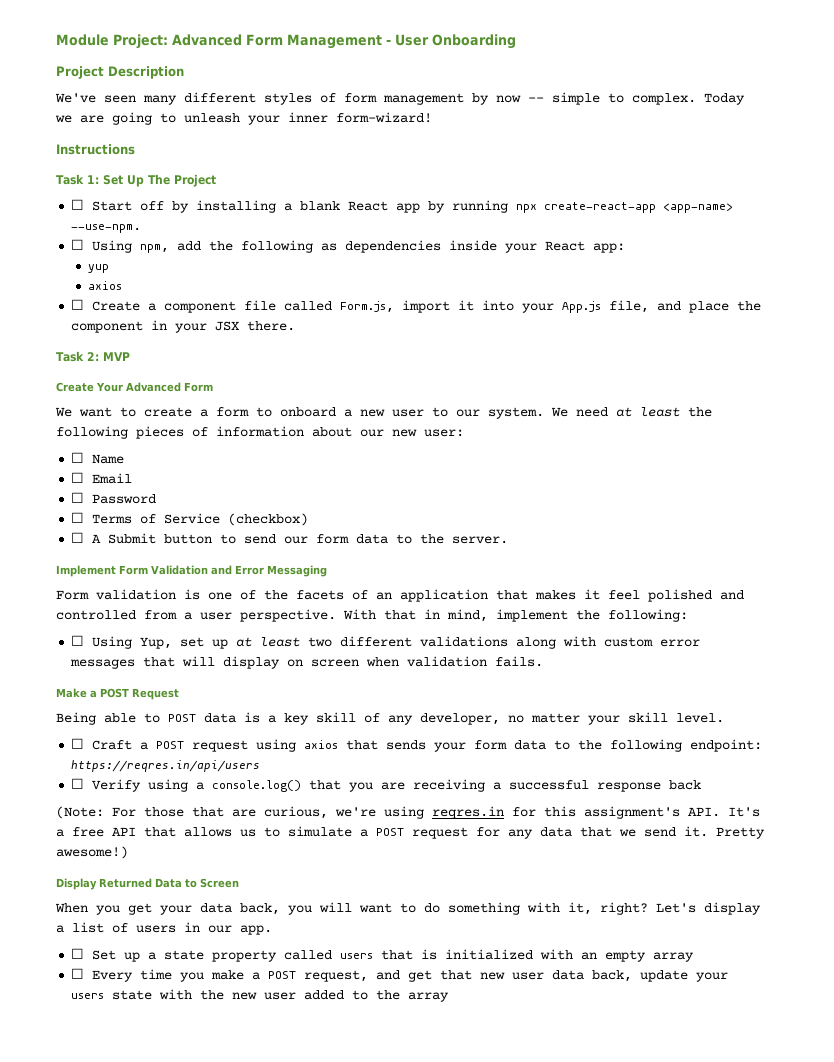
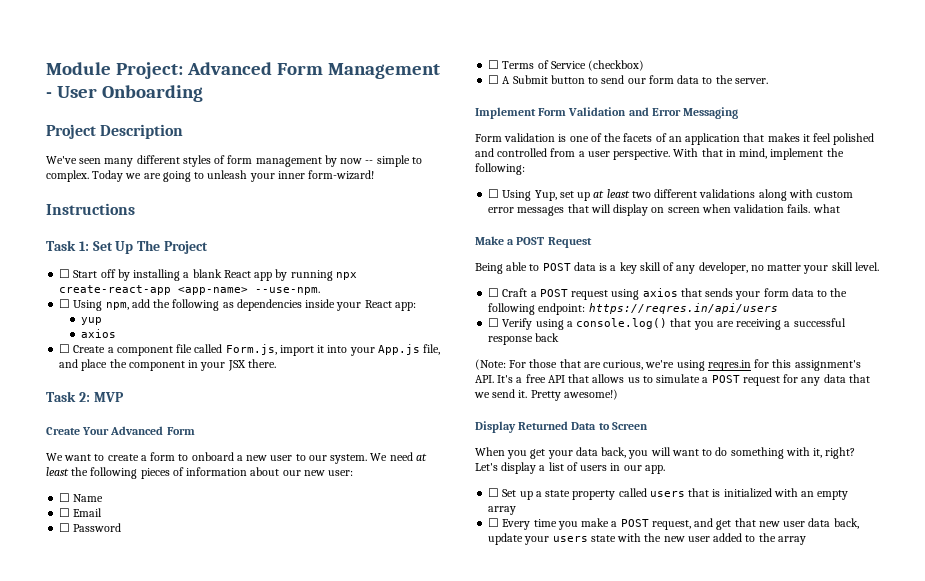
- ☐ Using Yup, set up at least two different validations along with custom error messages that will display on screen when validation fails.
+ ☐ Using Yup, set up at least two different validations along with custom error messages that will display on screen when validation fails. what

